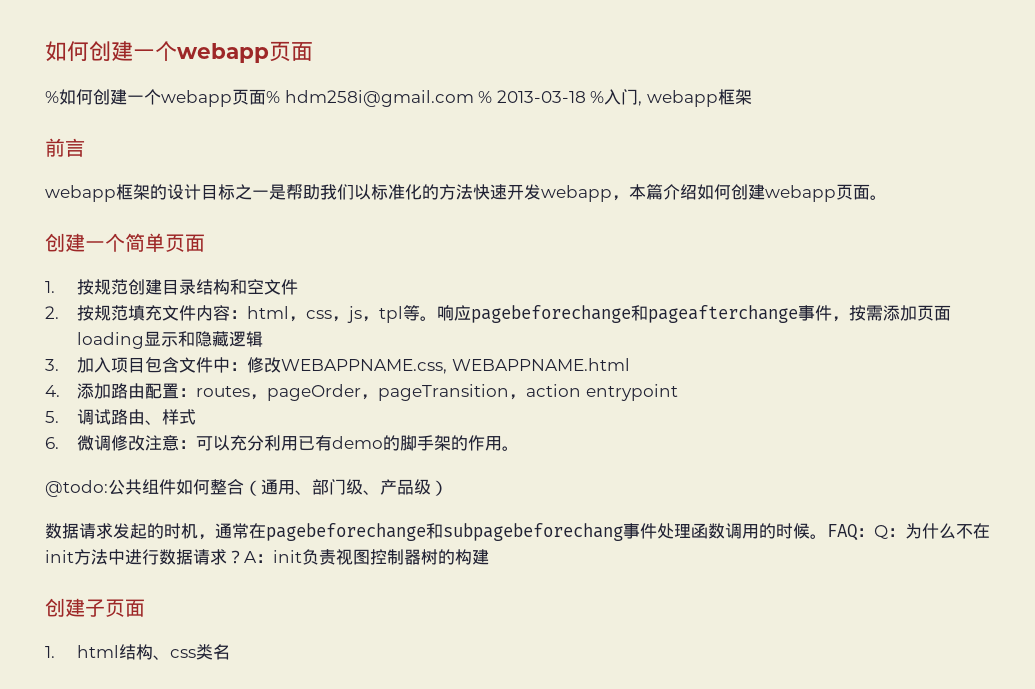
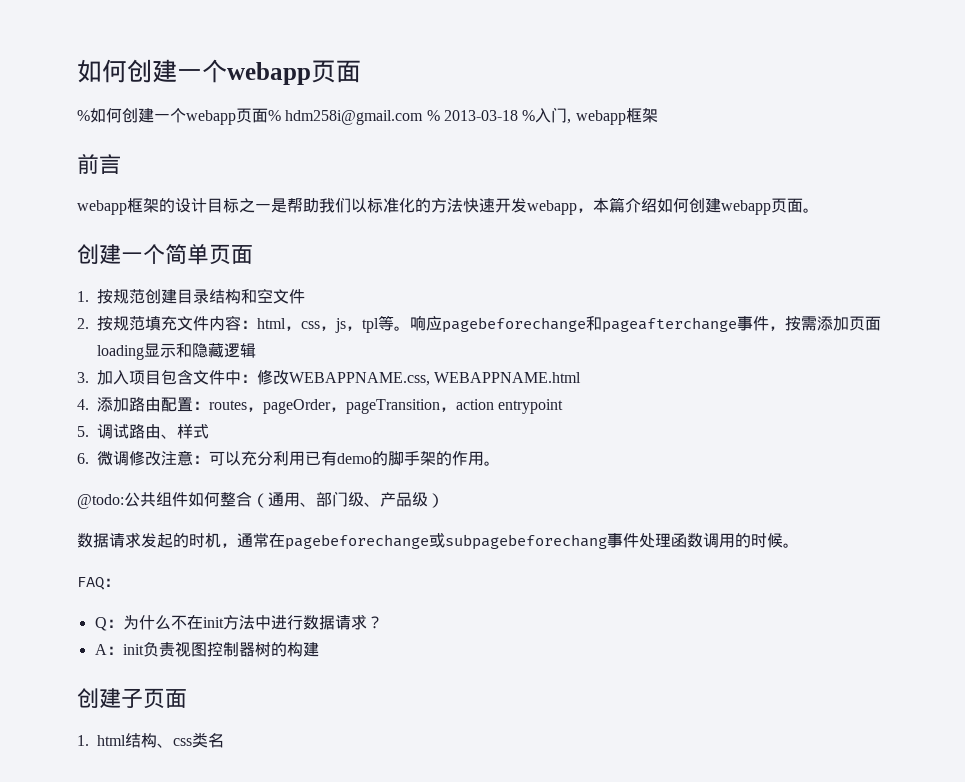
- 数据请求发起的时机，通常在pagebeforechange和subpagebeforechang事件处理函数调用的时候。FAQ：Q：为什么不在init方法中进行数据请求？A：init负责视图控制器树的构建
+ 数据请求发起的时机，通常在pagebeforechange或subpagebeforechang事件处理函数调用的时候。
+ FAQ：
+ Q：为什么不在init方法中进行数据请求？
+ A：init负责视图控制器树的构建

